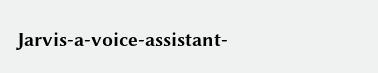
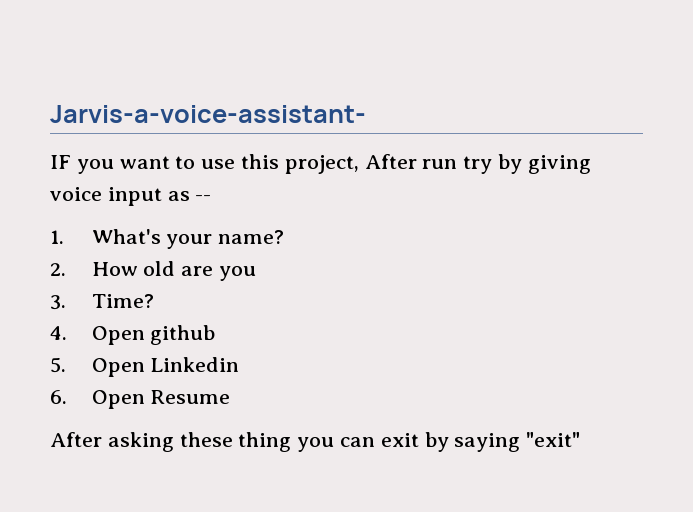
+ IF you want to use this project, After run try by giving voice input as --
+ 1. What's your name?
+ 2. How old are you
+ 3. Time?
+ 4. Open github
+ 5. Open Linkedin
+ 6. Open Resume
+ After asking these thing you can exit by saying "exit"

